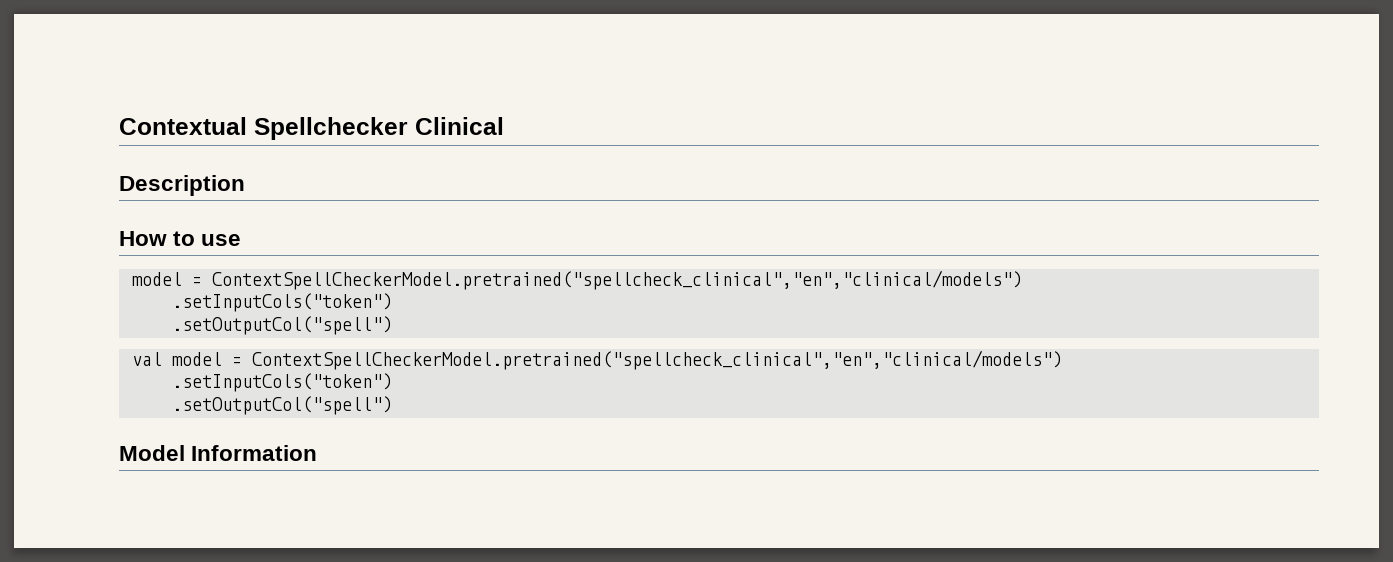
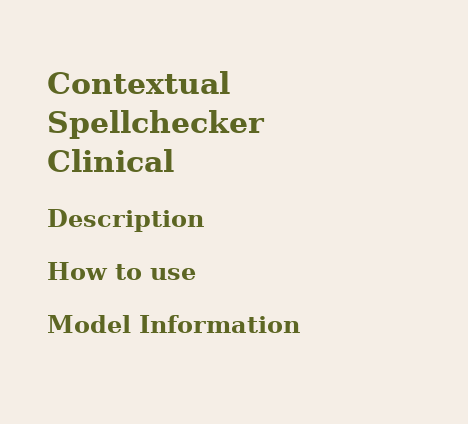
  How to use
- model = ContextSpellCheckerModel.pretrained("spellcheck_clinical","en","clinical/models")
- .setInputCols("token")
- .setOutputCol("spell")
- val model = ContextSpellCheckerModel.pretrained("spellcheck_clinical","en","clinical/models")
- .setInputCols("token")
- .setOutputCol("spell")

